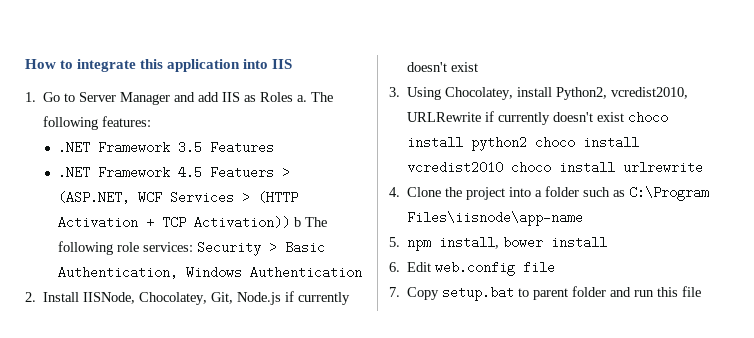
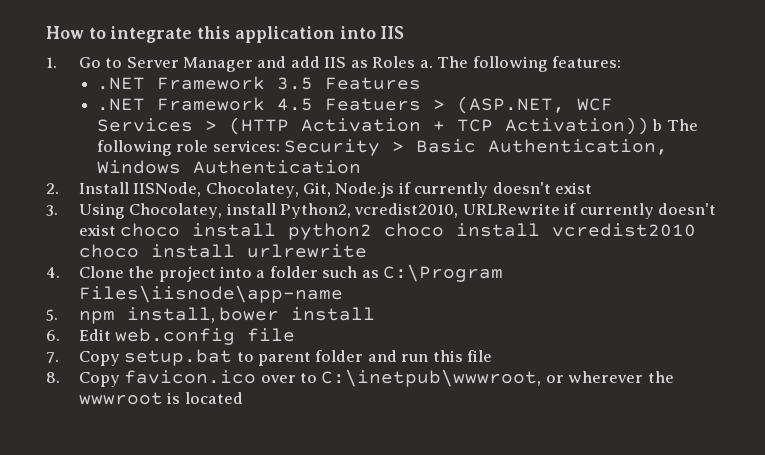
+ 8. Copy favicon.ico over to C:\inetpub\wwwroot, or wherever the wwwroot is located

